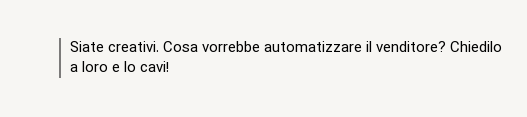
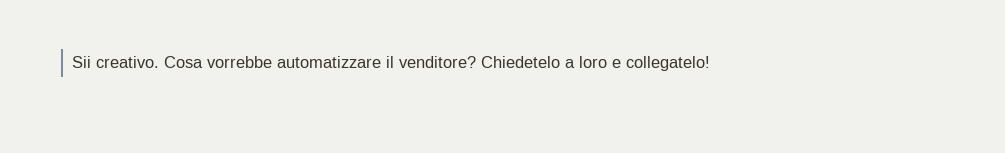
- Siate creativi.
+ Sii creativo.
- Chiedilo a loro e lo cavi!
+ Chiedetelo a loro e collegatelo!

